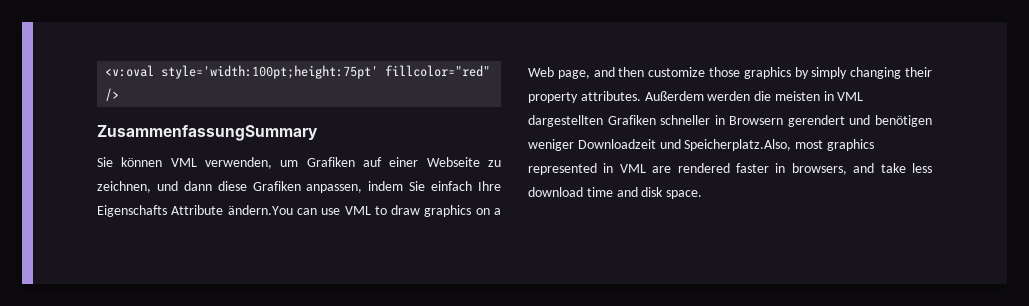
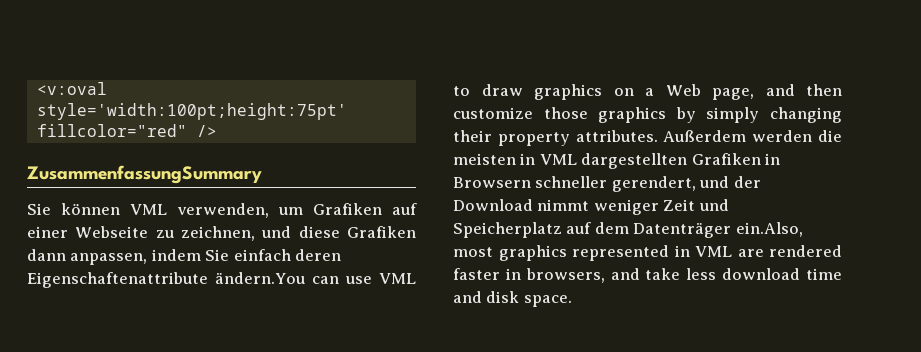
- Sie können VML verwenden, um Grafiken auf einer Webseite zu zeichnen, und dann diese Grafiken anpassen, indem Sie einfach Ihre Eigenschafts Attribute ändern.You can use VML to draw graphics on a Web page, and then customize those graphics by simply changing their property attributes.
+ Sie können VML verwenden, um Grafiken auf einer Webseite zu zeichnen, und diese Grafiken dann anpassen, indem Sie einfach deren Eigenschaftenattribute ändern.You can use VML to draw graphics on a Web page, and then customize those graphics by simply changing their property attributes.
- Außerdem werden die meisten in VML dargestellten Grafiken schneller in Browsern gerendert und benötigen weniger Downloadzeit und Speicherplatz.Also, most graphics represented in VML are rendered faster in browsers, and take less download time and disk space.
+ Außerdem werden die meisten in VML dargestellten Grafiken in Browsern schneller gerendert, und der Download nimmt weniger Zeit und Speicherplatz auf dem Datenträger ein.Also, most graphics represented in VML are rendered faster in browsers, and take less download time and disk space.

